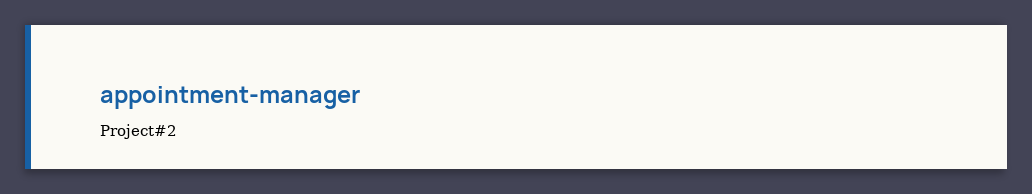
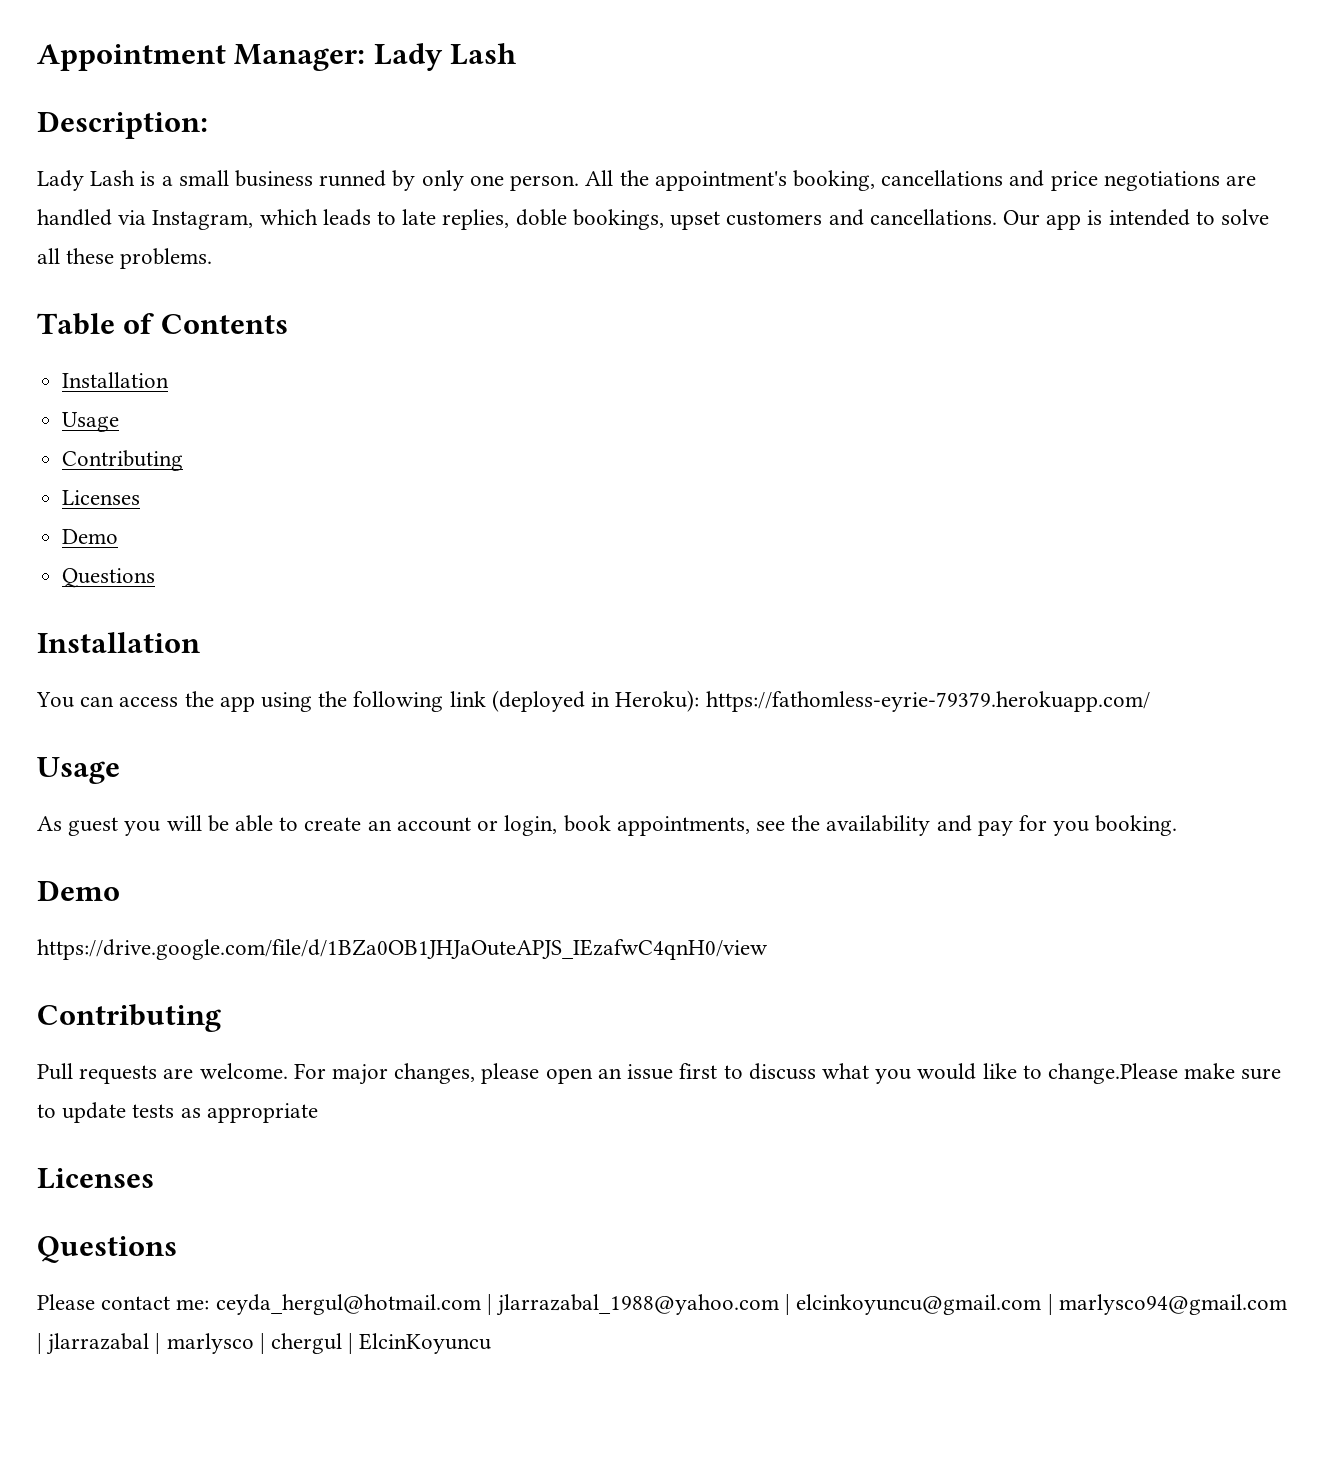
- appointment-manager
- Project#2
+ Appointment Manager: Lady Lash
+ Description:
+ Lady Lash is a small business runned by only one person. All the appointment's booking, cancellations and price negotiations are handled via Instagram, which leads to late replies, doble bookings, upset customers and cancellations. Our app is intended to solve all these problems.
+ Table of Contents
+ Installation
+ Usage
+ Contributing
+ Licenses
+ Demo
+ Questions
+ Installation
+ You can access the app using the following link (deployed in Heroku): https://fathomless-eyrie-79379.herokuapp.com/
+ Usage
+ As guest you will be able to create an account or login, book appointments, see the availability and pay for you booking.
+ Demo
+ https://drive.google.com/file/d/1BZa0OB1JHJaOuteAPJS_IEzafwC4qnH0/view
+ Contributing
+ Pull requests are welcome. For major changes, please open an issue first to discuss what you would like to change.Please make sure to update tests as appropriate
+ Licenses
+ Questions
+ Please contact me: ceyda_hergul@hotmail.com | jlarrazabal_1988@yahoo.com | elcinkoyuncu@gmail.com | marlysco94@gmail.com | jlarrazabal | marlysco | chergul | ElcinKoyuncu

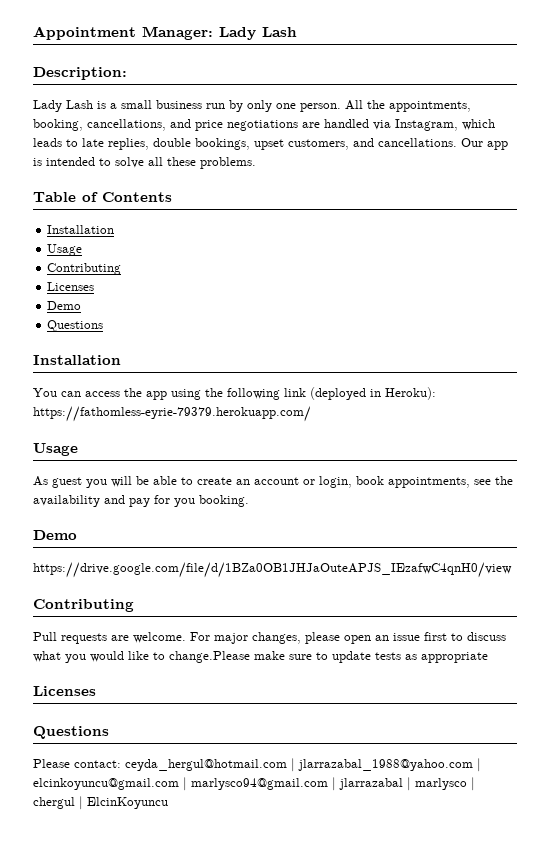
- Lady Lash is a small business runned by only one person.
+ Lady Lash is a small business run by only one person.
- All the appointment's booking, cancellations and price negotiations are handled via Instagram, which leads to late replies, doble bookings, upset customers and cancellations.
+ All the appointments, booking, cancellations, and price negotiations are handled via Instagram, which leads to late replies, double bookings, upset customers, and cancellations.
- Please contact me: ceyda_hergul@hotmail.com | jlarrazabal_1988@yahoo.com | elcinkoyuncu@gmail.com | marlysco94@gmail.com | jlarrazabal | marlysco | chergul | ElcinKoyuncu
+ Please contact: ceyda_hergul@hotmail.com | jlarrazabal_1988@yahoo.com | elcinkoyuncu@gmail.com | marlysco94@gmail.com | jlarrazabal | marlysco | chergul | ElcinKoyuncu

